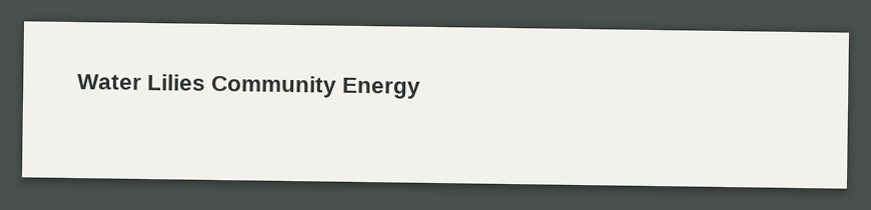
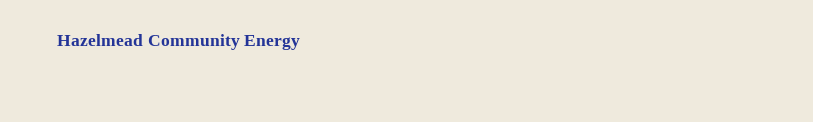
- Water Lilies Community Energy
+ Hazelmead Community Energy

